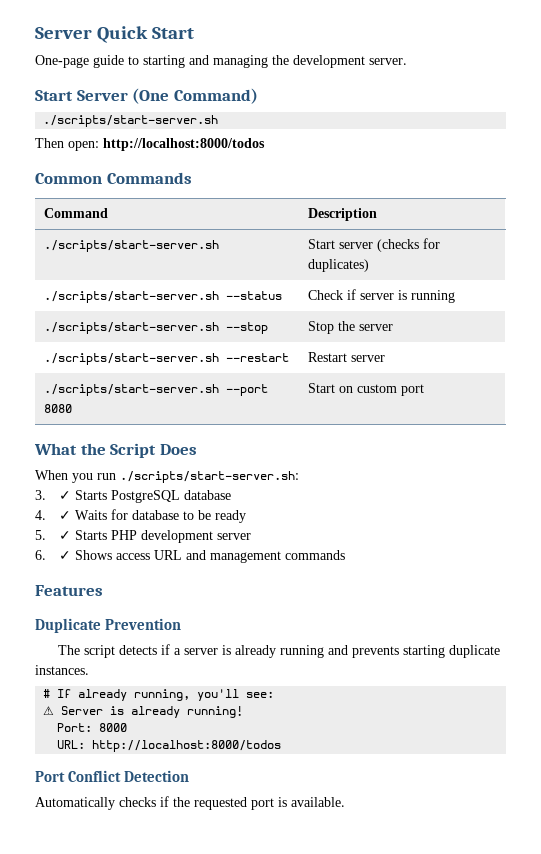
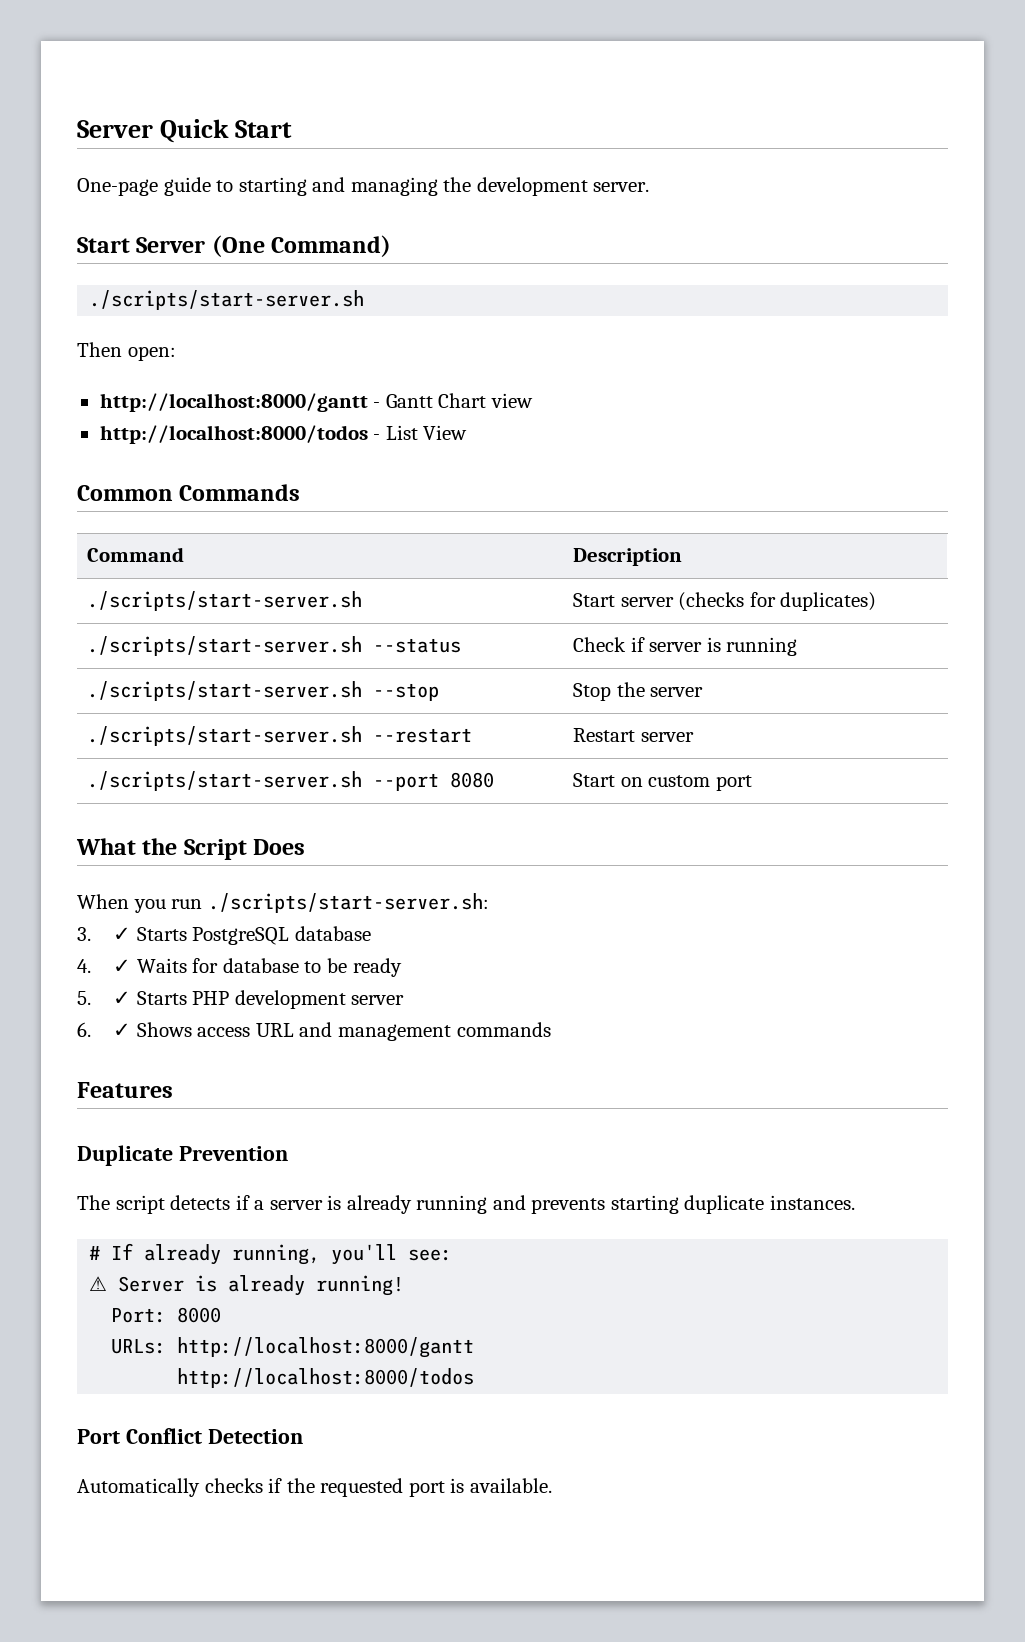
- Then open: http://localhost:8000/todos
+ Then open:
+ http://localhost:8000/gantt - Gantt Chart view
+ http://localhost:8000/todos - List View
- URL: http://localhost:8000/todos
+ URLs: http://localhost:8000/gantt
+ http://localhost:8000/todos

